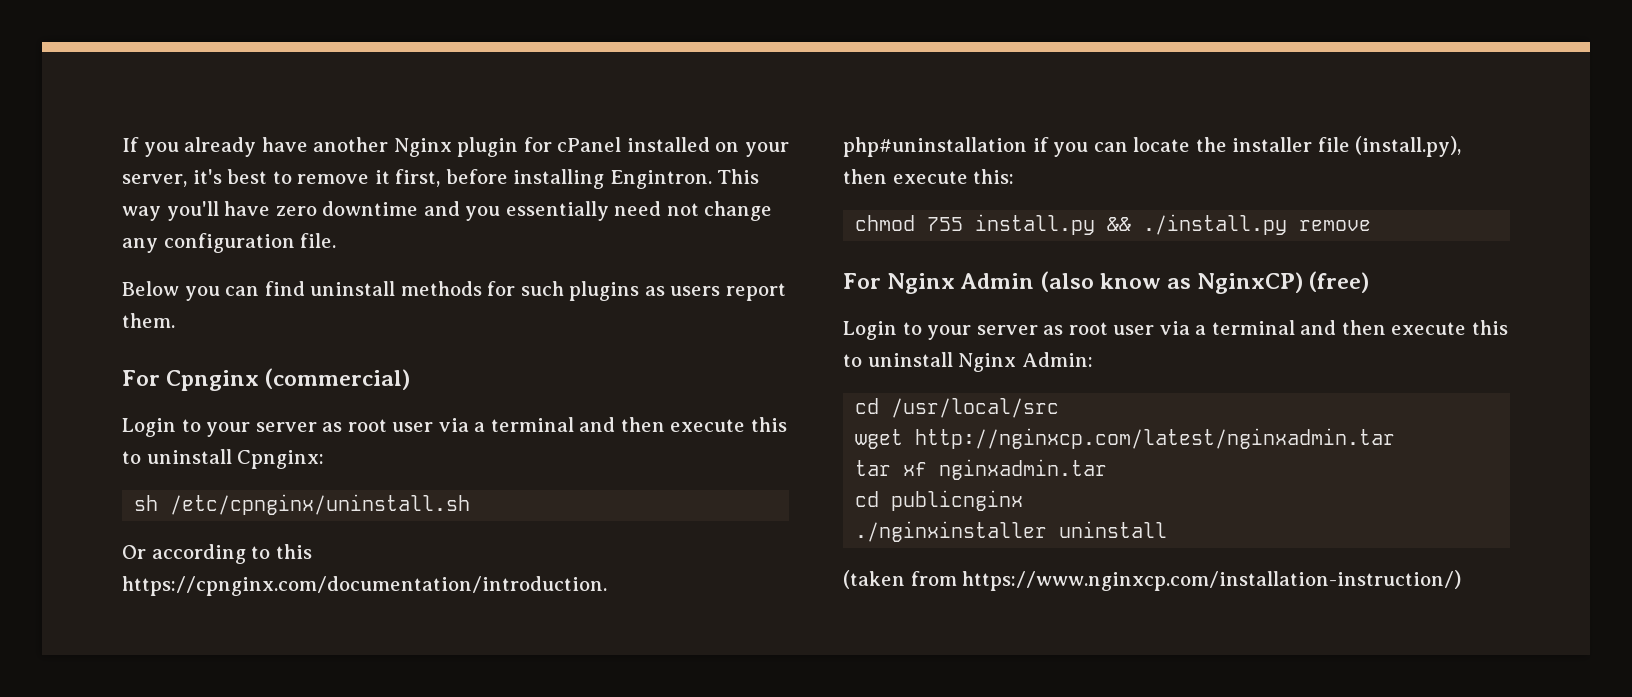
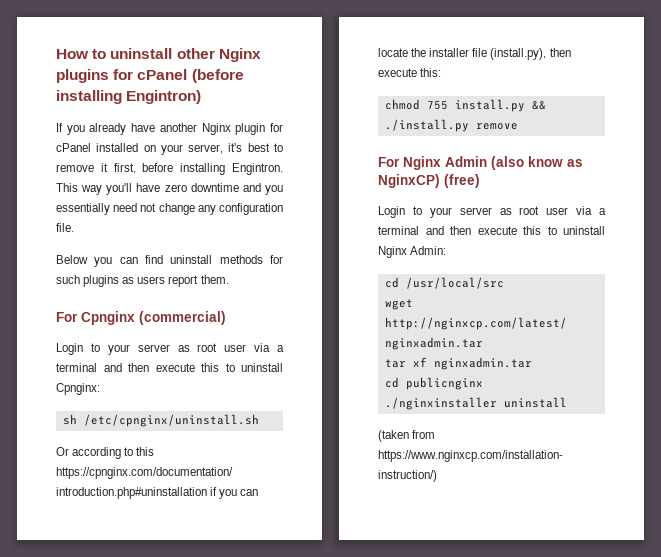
+ How to uninstall other Nginx plugins for cPanel (before installing Engintron)

